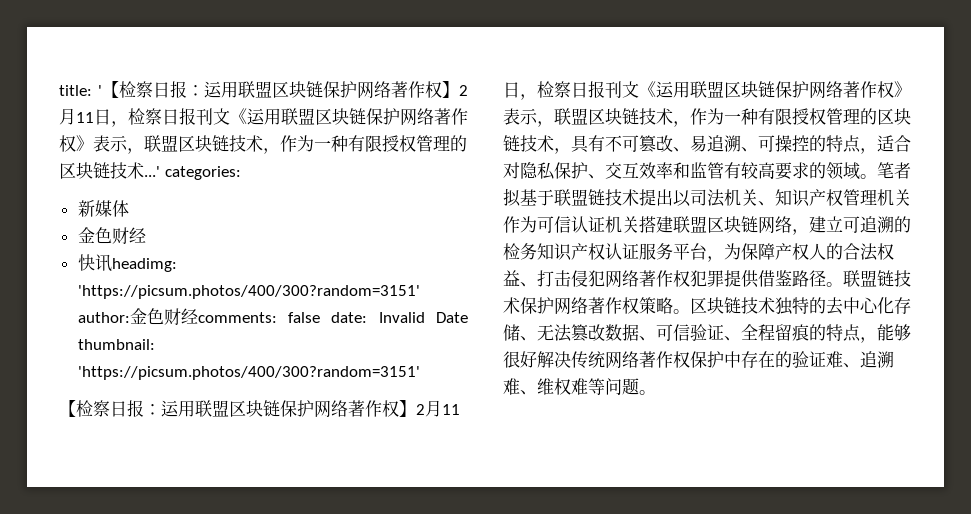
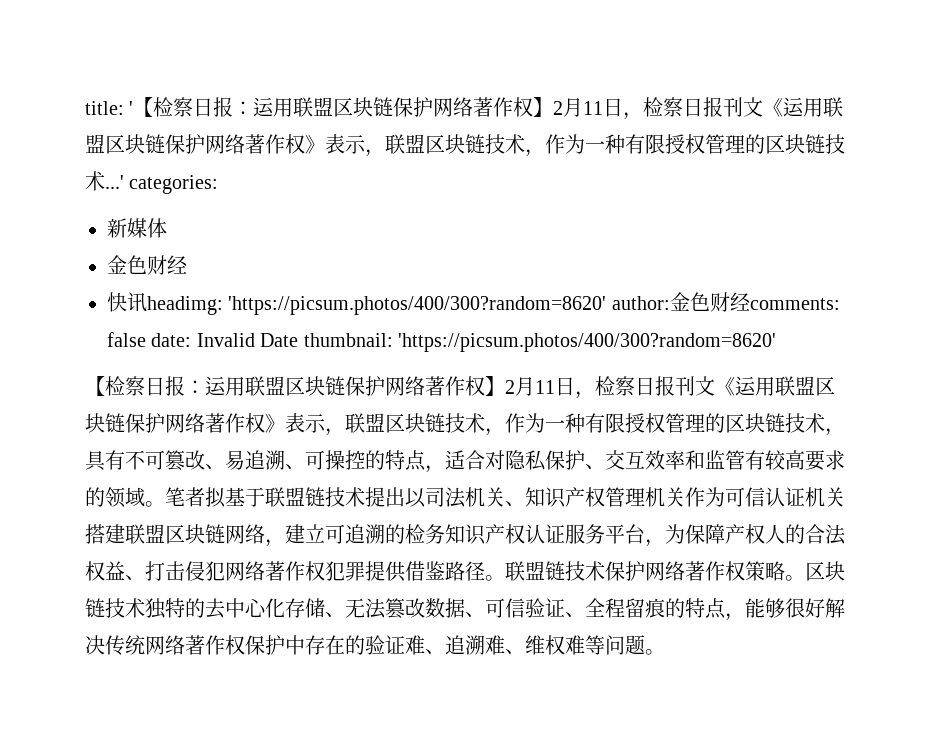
- 快讯headimg: 'https://picsum.photos/400/300?random=3151' author:金色财经comments: false date: Invalid Date thumbnail: 'https://picsum.photos/400/300?random=3151'
+ 快讯headimg: 'https://picsum.photos/400/300?random=8620' author:金色财经comments: false date: Invalid Date thumbnail: 'https://picsum.photos/400/300?random=8620'

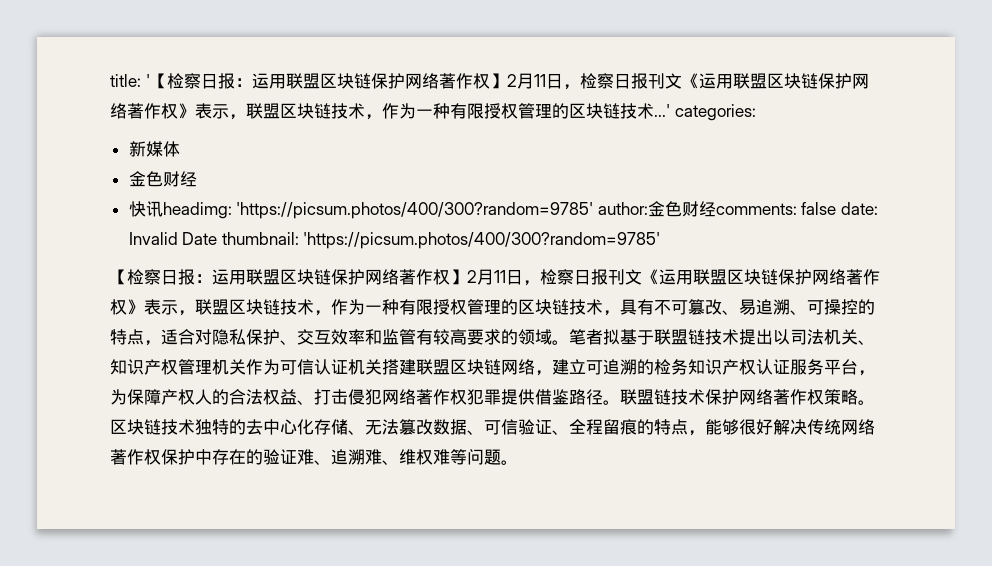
- 快讯headimg: 'https://picsum.photos/400/300?random=8620' author:金色财经comments: false date: Invalid Date thumbnail: 'https://picsum.photos/400/300?random=8620'
+ 快讯headimg: 'https://picsum.photos/400/300?random=9785' author:金色财经comments: false date: Invalid Date thumbnail: 'https://picsum.photos/400/300?random=9785'

